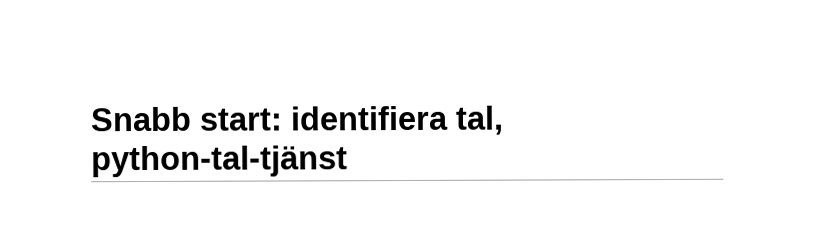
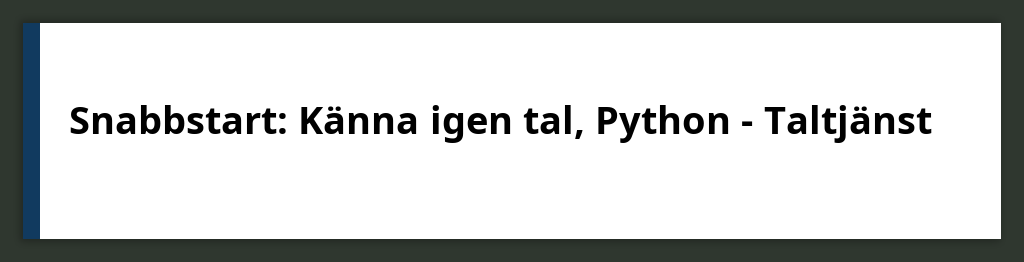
- Snabb start: identifiera tal, python-tal-tjänst
+ Snabbstart: Känna igen tal, Python - Taltjänst

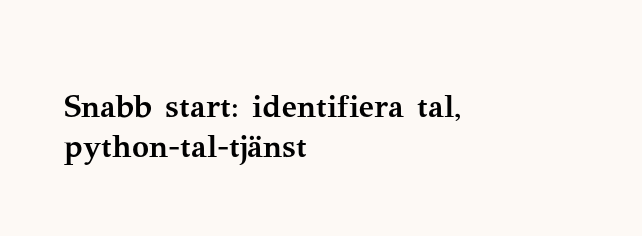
- Snabbstart: Känna igen tal, Python - Taltjänst
+ Snabb start: identifiera tal, python-tal-tjänst

